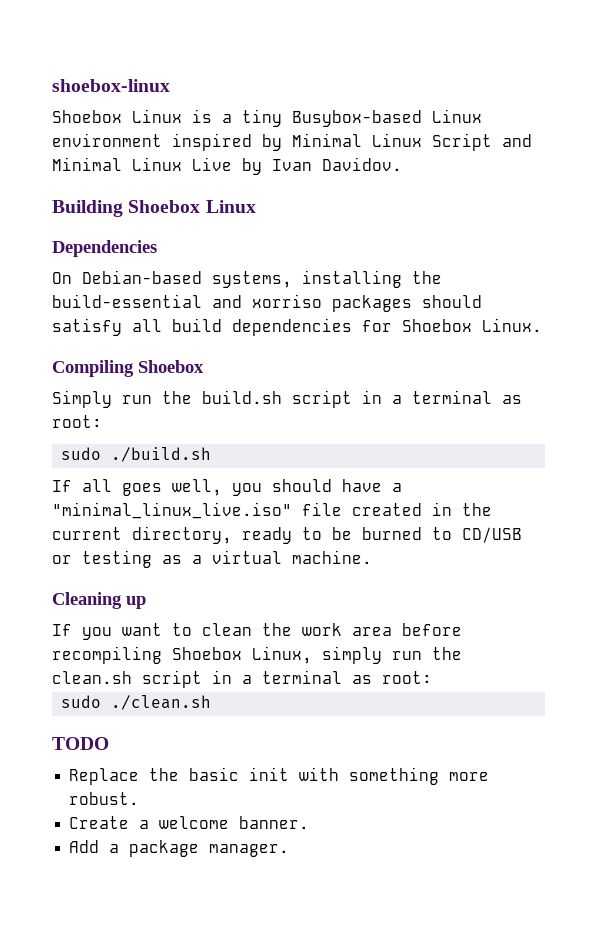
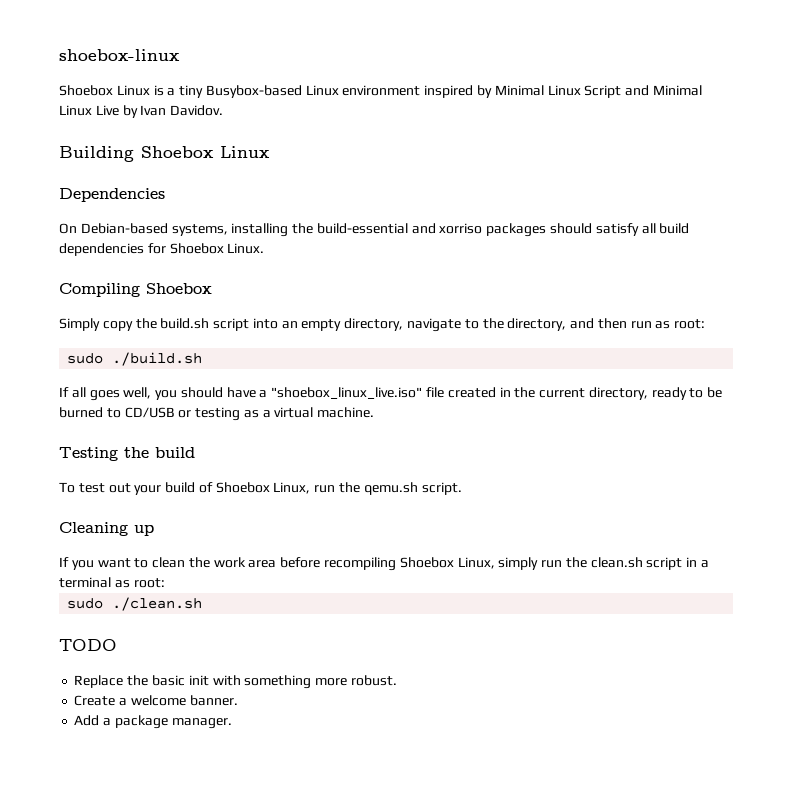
- Simply run the build.sh script in a terminal as root:
+ Simply copy the build.sh script into an empty directory, navigate to the directory, and then run as root:
- If all goes well, you should have a "minimal_linux_live.iso" file created in the current directory, ready to be burned to CD/USB or testing as a virtual machine.
+ If all goes well, you should have a "shoebox_linux_live.iso" file created in the current directory, ready to be burned to CD/USB or testing as a virtual machine.
+ Testing the build
+ To test out your build of Shoebox Linux, run the qemu.sh script.

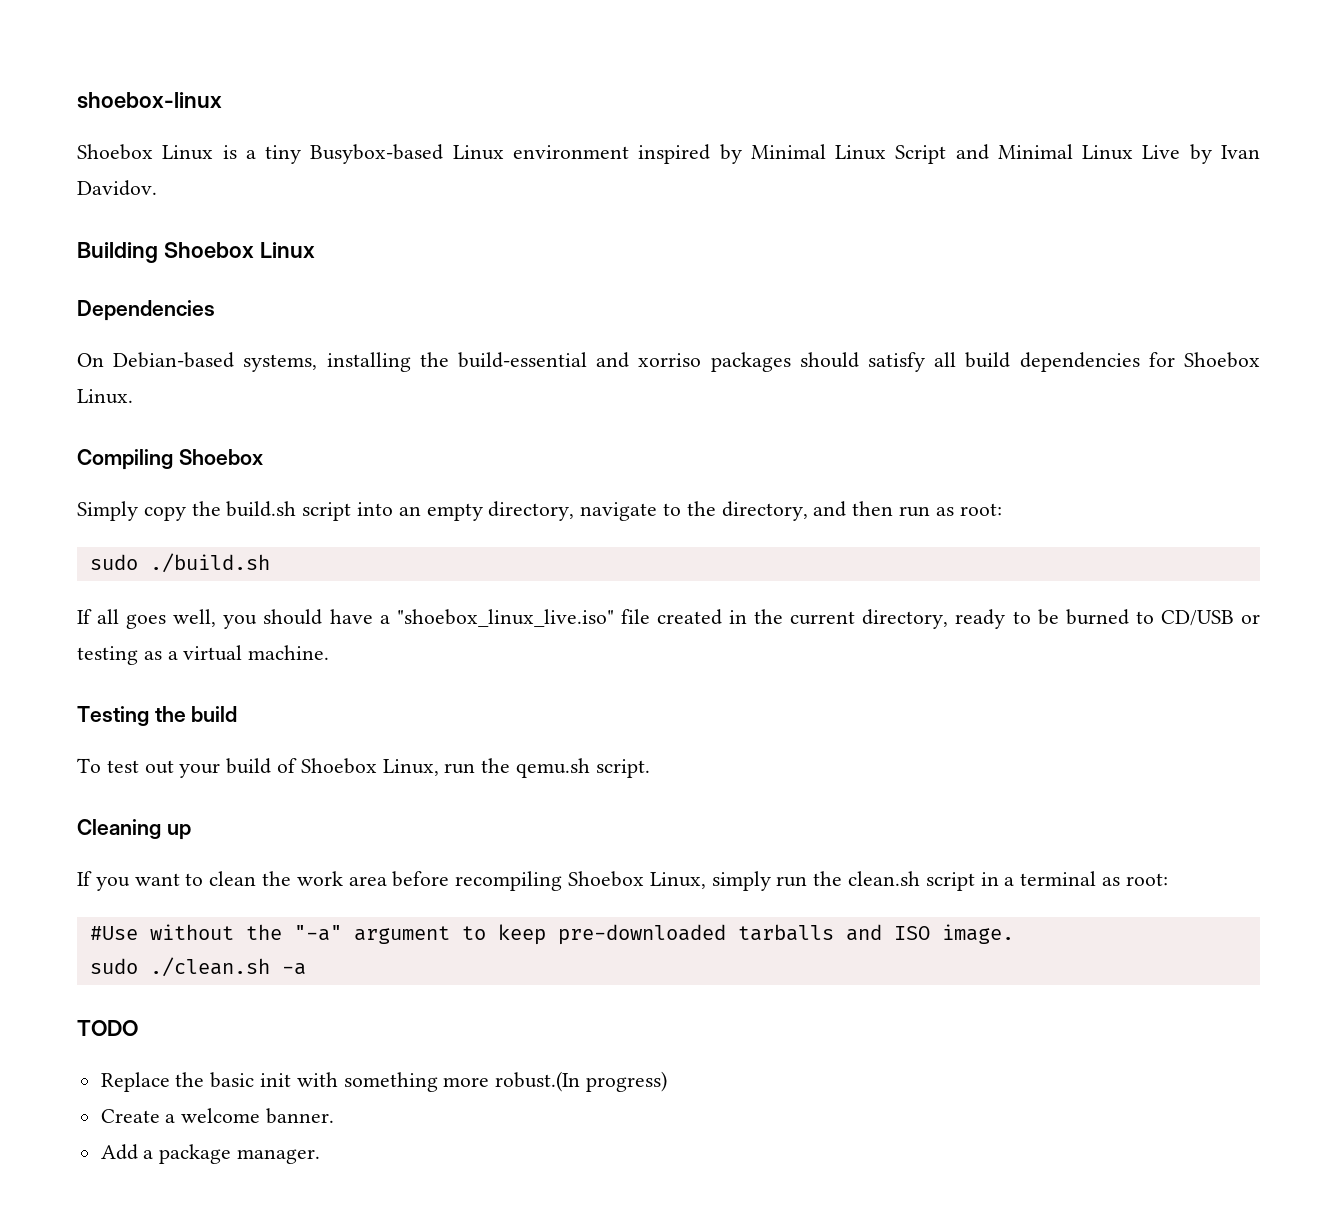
+ #Use without the "-a" argument to keep pre-downloaded tarballs and ISO image.
- sudo ./clean.sh
+ sudo ./clean.sh -a
- Replace the basic init with something more robust.
+ Replace the basic init with something more robust.(In progress)

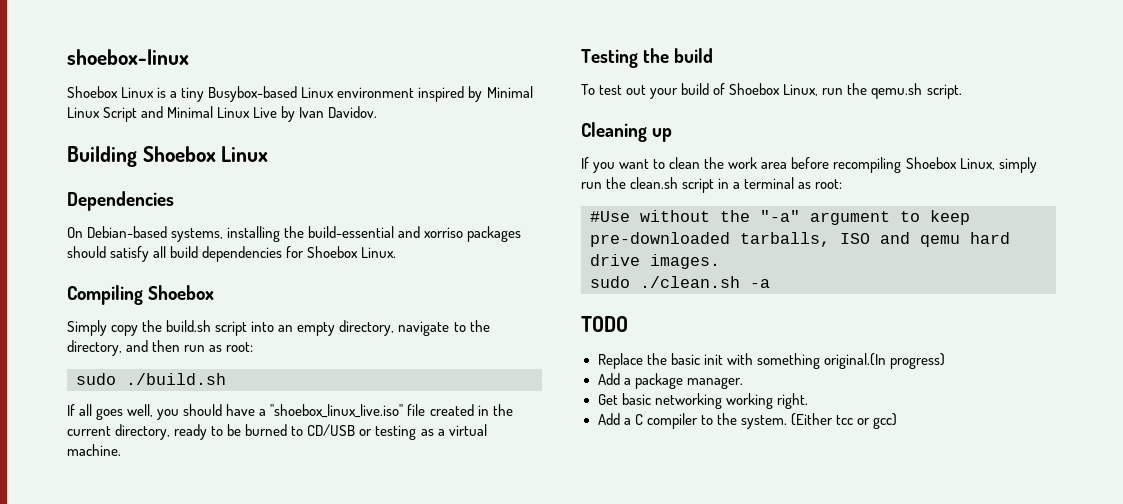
- #Use without the "-a" argument to keep pre-downloaded tarballs and ISO image.
+ #Use without the "-a" argument to keep pre-downloaded tarballs, ISO and qemu hard drive images.
- Replace the basic init with something more robust.(In progress)
+ Replace the basic init with something original.(In progress)
- Create a welcome banner.
+ Get basic networking working right.
+ Add a C compiler to the system. (Either tcc or gcc)

